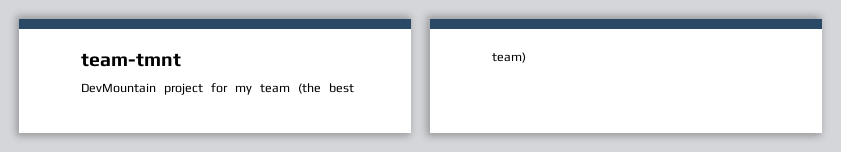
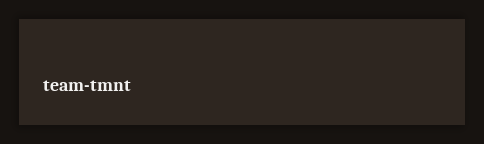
- DevMountain project for my team (the best team)

